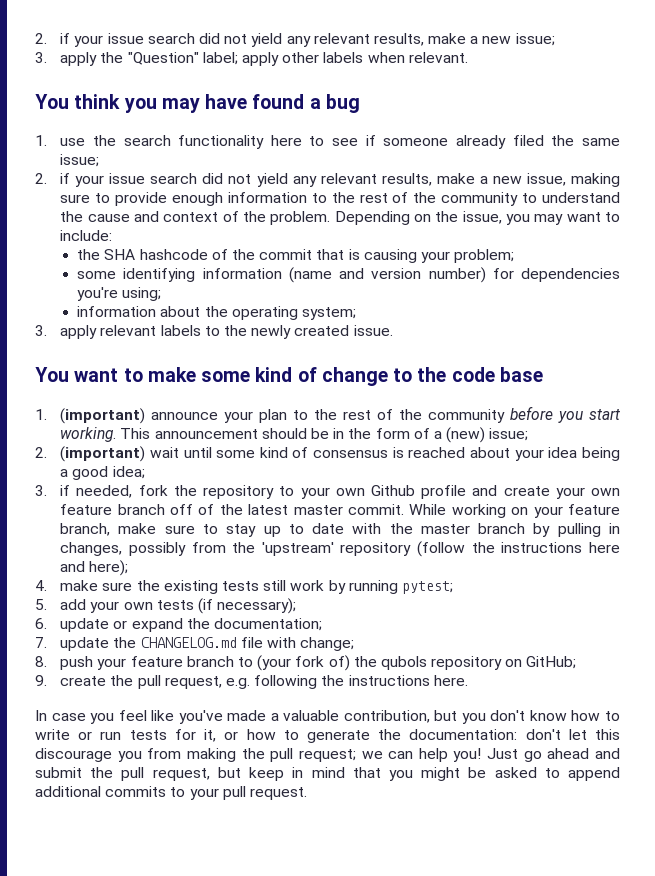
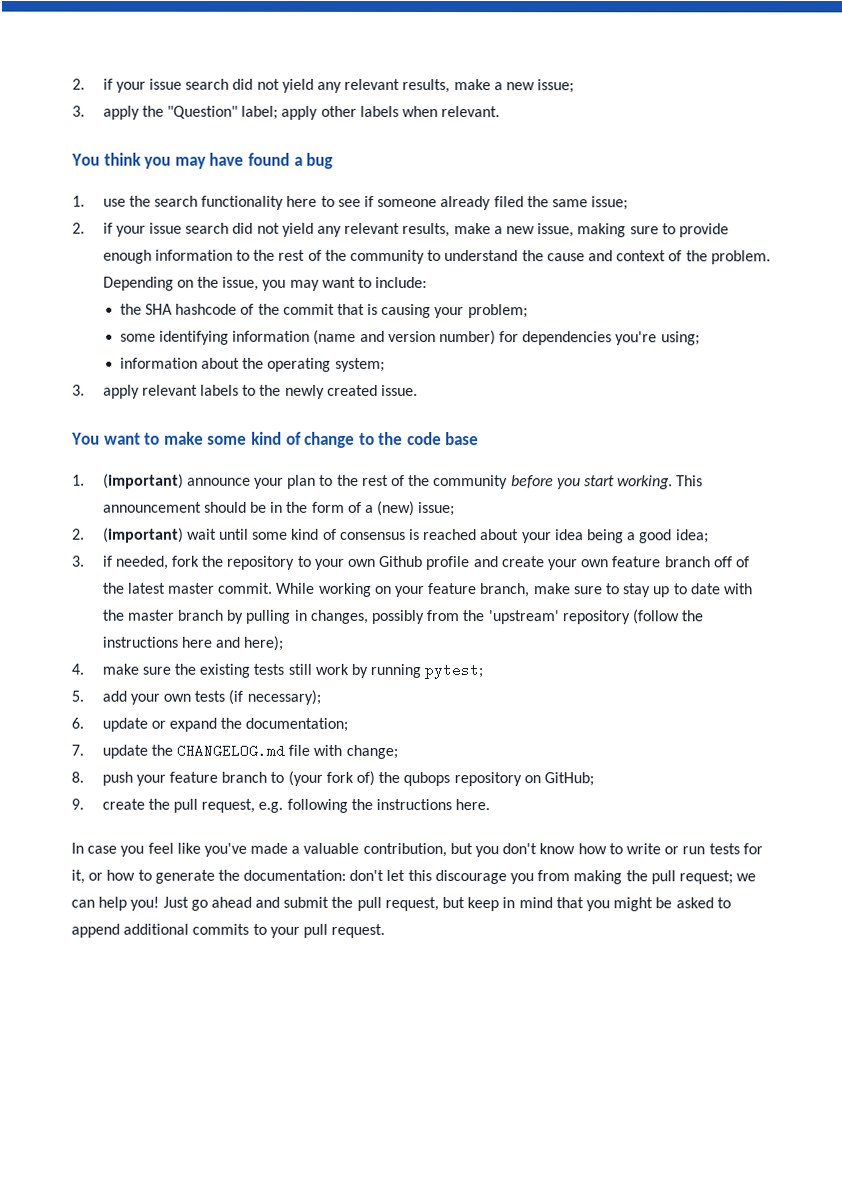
- 8. push your feature branch to (your fork of) the qubols repository on GitHub;
+ 8. push your feature branch to (your fork of) the qubops repository on GitHub;

